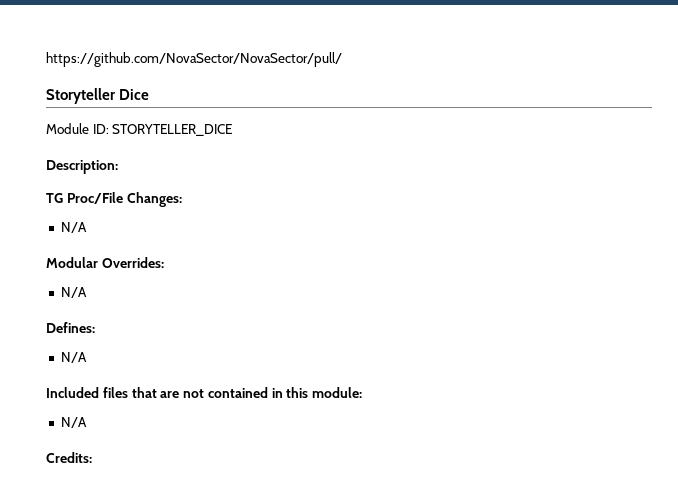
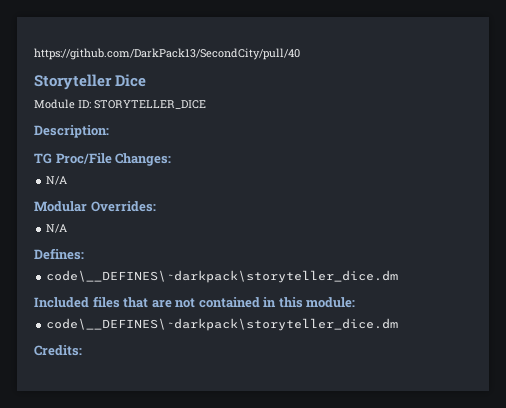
- https://github.com/NovaSector/NovaSector/pull/
+ https://github.com/DarkPack13/SecondCity/pull/40
  Defines:
- N/A
+ code\__DEFINES\~darkpack\storyteller_dice.dm
  Included files that are not contained in this module:
- N/A
+ code\__DEFINES\~darkpack\storyteller_dice.dm

